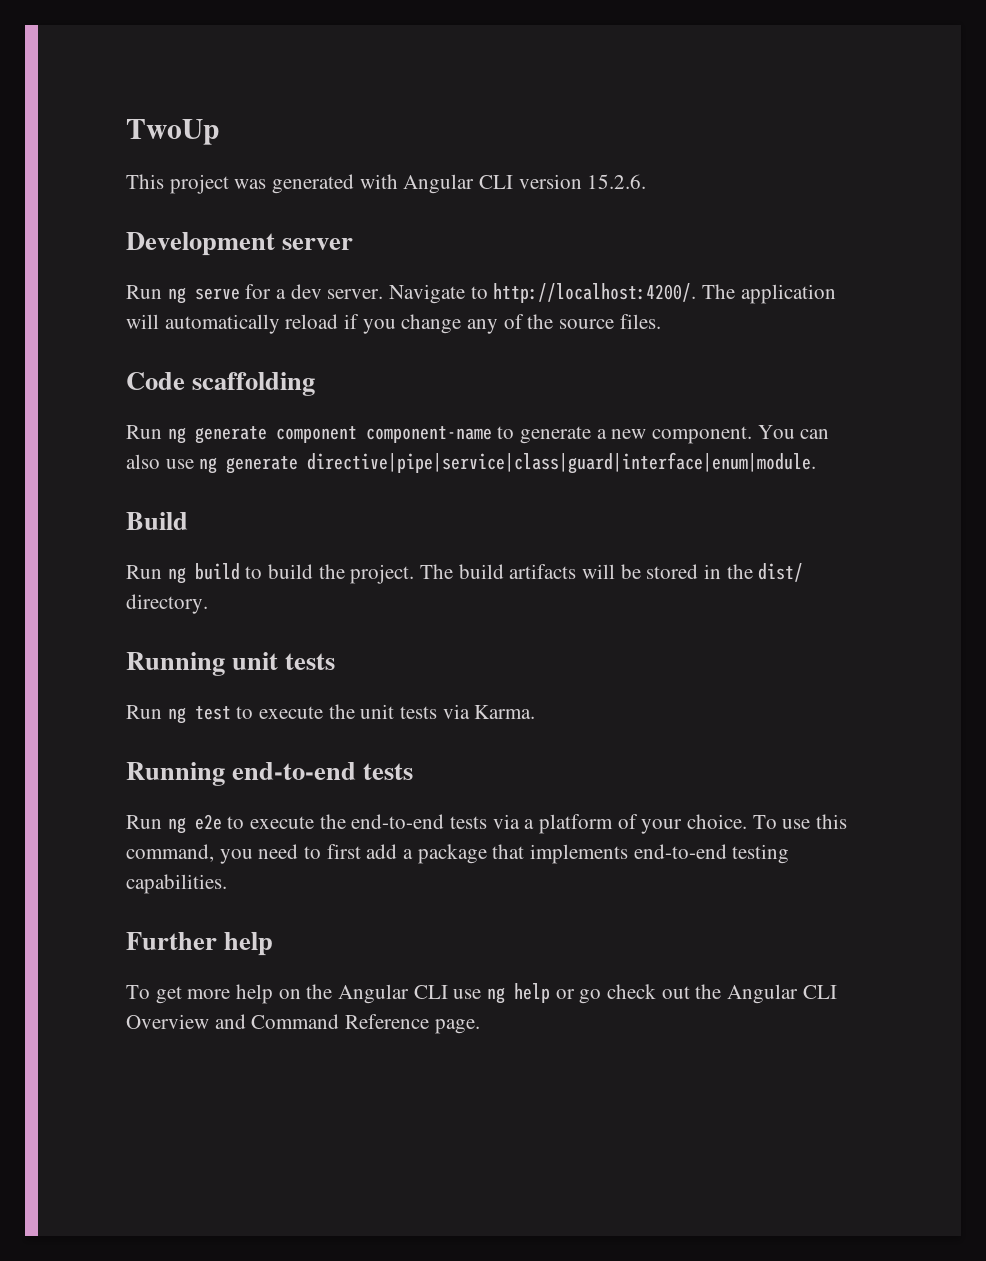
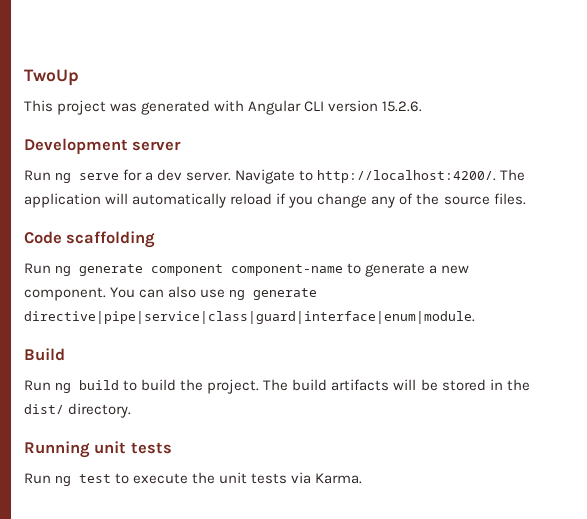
- Running end-to-end tests
- Run ng e2e to execute the end-to-end tests via a platform of your choice. To use this command, you need to first add a package that implements end-to-end testing capabilities.
- Further help
- To get more help on the Angular CLI use ng help or go check out the Angular CLI Overview and Command Reference page.

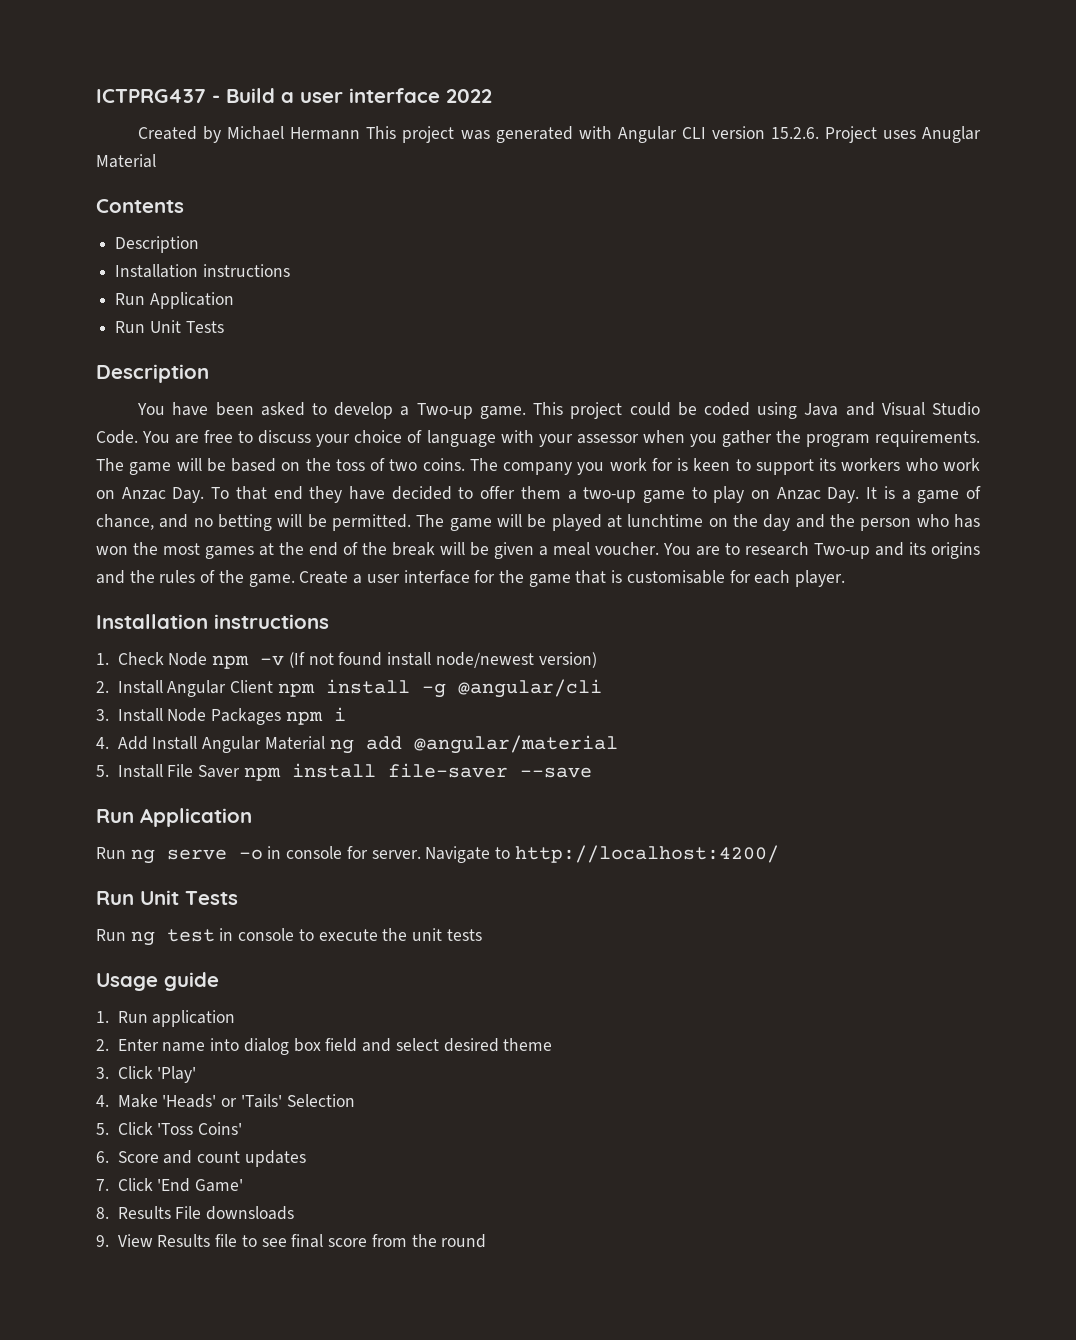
- TwoUp
- This project was generated with Angular CLI version 15.2.6.
- Development server
- Run ng serve for a dev server. Navigate to http://localhost:4200/. The application will automatically reload if you change any of the source files.
- Code scaffolding
- Run ng generate component component-name to generate a new component. You can also use ng generate directive|pipe|service|class|guard|interface|enum|module.
- Build
- Run ng build to build the project. The build artifacts will be stored in the dist/ directory.
- Running unit tests
+ ICTPRG437 - Build a user interface 2022
+ Created by Michael Hermann This project was generated with Angular CLI version 15.2.6. Project uses Anuglar Material
+ Contents
+ Description
+ Installation instructions
+ Run Application
+ Run Unit Tests
+ Description
+ You have been asked to develop a Two-up game. This project could be coded using Java and Visual Studio Code. You are free to discuss your choice of language with your assessor when you gather the program requirements. The game will be based on the toss of two coins. The company you work for is keen to support its workers who work on Anzac Day. To that end they have decided to offer them a two-up game to play on Anzac Day. It is a game of chance, and no betting will be permitted. The game will be played at lunchtime on the day and the person who has won the most games at the end of the break will be given a meal voucher. You are to research Two-up and its origins and the rules of the game. Create a user interface for the game that is customisable for each player.
+ Installation instructions
+ 1. Check Node npm -v (If not found install node/newest version)
+ 2. Install Angular Client npm install -g @angular/cli
+ 3. Install Node Packages npm i
+ 4. Add Install Angular Material ng add @angular/material
+ 5. Install File Saver npm install file-saver --save
+ Run Application
+ Run ng serve -o in console for server. Navigate to http://localhost:4200/
+ Run Unit Tests
- Run ng test to execute the unit tests via Karma.
+ Run ng test in console to execute the unit tests
+ Usage guide
+ 1. Run application
+ 2. Enter name into dialog box field and select desired theme
+ 3. Click 'Play'
+ 4. Make 'Heads' or 'Tails' Selection
+ 5. Click 'Toss Coins'
+ 6. Score and count updates
+ 7. Click 'End Game'
+ 8. Results File downsloads
+ 9. View Results file to see final score from the round

